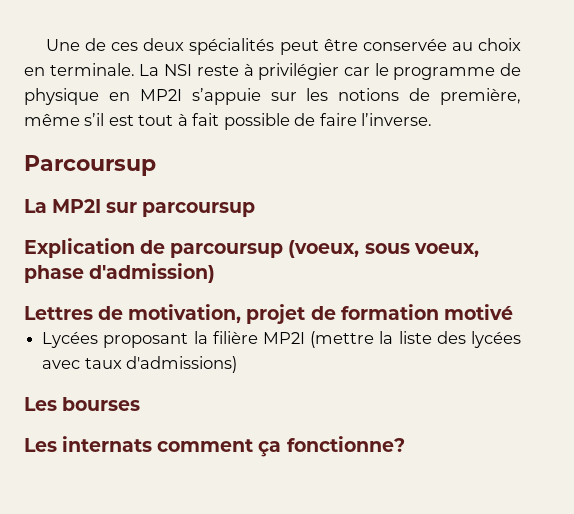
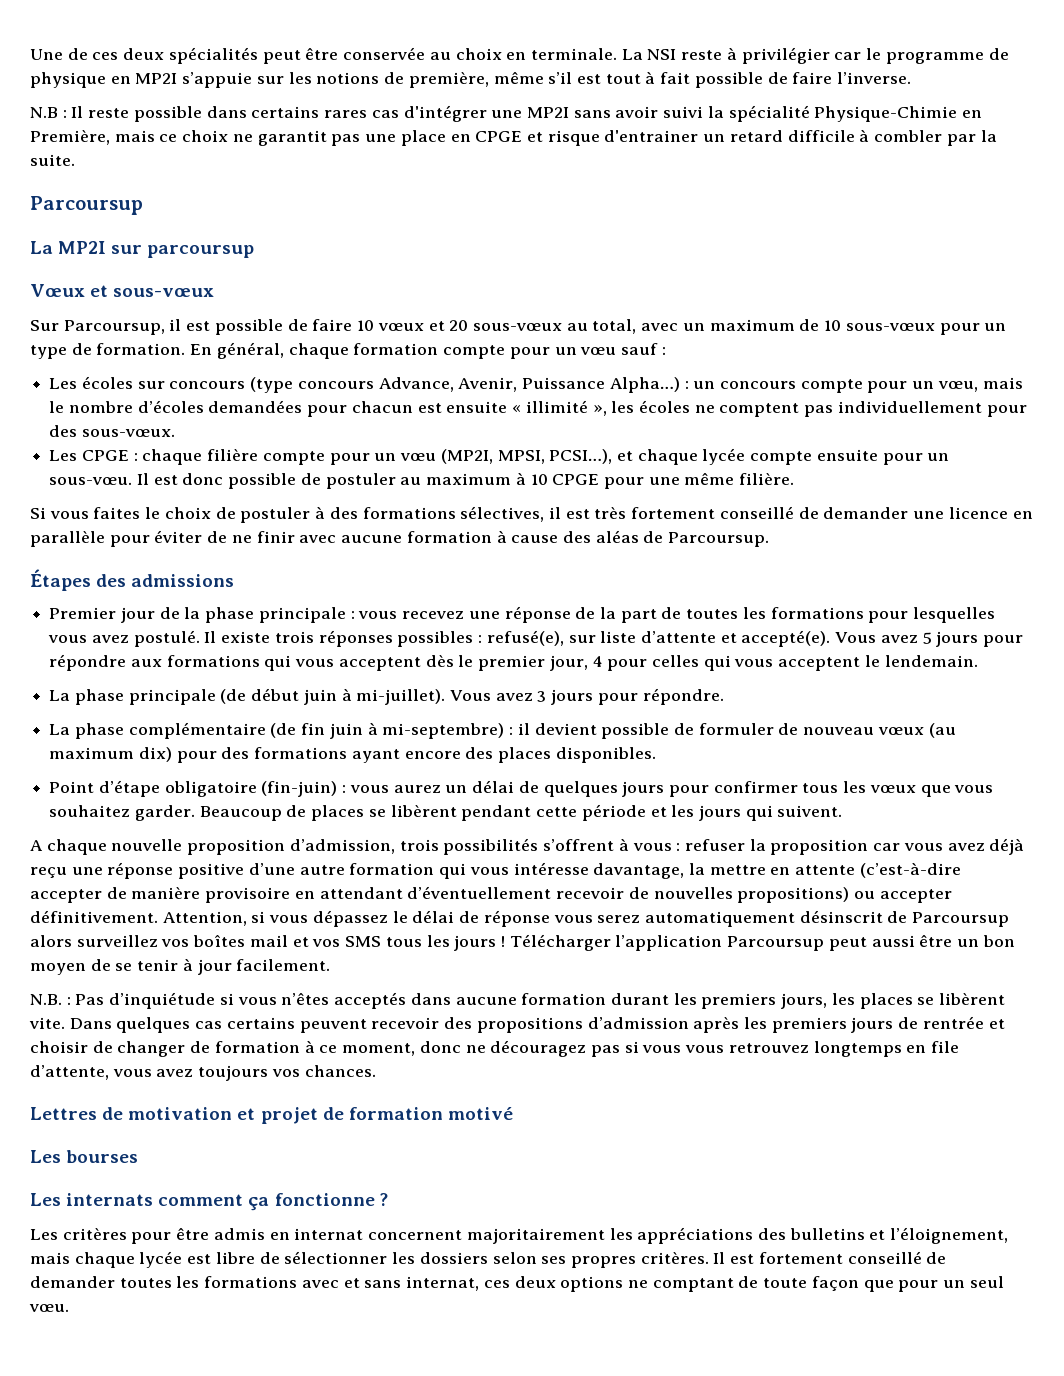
+ N.B : Il reste possible dans certains rares cas d'intégrer une MP2I sans avoir suivi la spécialité Physique-Chimie en Première, mais ce choix ne garantit pas une place en CPGE et risque d'entrainer un retard difficile à combler par la suite.
- Explication de parcoursup (voeux, sous voeux, phase d'admission)
+ Vœux et sous-vœux
+ Sur Parcoursup, il est possible de faire 10 vœux et 20 sous-vœux au total, avec un maximum de 10 sous-vœux pour un type de formation. En général, chaque formation compte pour un vœu sauf :
+ Les écoles sur concours (type concours Advance, Avenir, Puissance Alpha…) : un concours compte pour un vœu, mais le nombre d’écoles demandées pour chacun est ensuite « illimité », les écoles ne comptent pas individuellement pour des sous-vœux.
+ Les CPGE : chaque filière compte pour un vœu (MP2I, MPSI, PCSI…), et chaque lycée compte ensuite pour un sous-vœu. Il est donc possible de postuler au maximum à 10 CPGE pour une même filière.
+ Si vous faites le choix de postuler à des formations sélectives, il est très fortement conseillé de demander une licence en parallèle pour éviter de ne finir avec aucune formation à cause des aléas de Parcoursup.
+ Étapes des admissions
+ Premier jour de la phase principale : vous recevez une réponse de la part de toutes les formations pour lesquelles vous avez postulé. Il existe trois réponses possibles : refusé(e), sur liste d’attente et accepté(e). Vous avez 5 jours pour répondre aux formations qui vous acceptent dès le premier jour, 4 pour celles qui vous acceptent le lendemain.
+ La phase principale (de début juin à mi-juillet). Vous avez 3 jours pour répondre.
+ La phase complémentaire (de fin juin à mi-septembre) : il devient possible de formuler de nouveau vœux (au maximum dix) pour des formations ayant encore des places disponibles.
+ Point d’étape obligatoire (fin-juin) : vous aurez un délai de quelques jours pour confirmer tous les vœux que vous souhaitez garder. Beaucoup de places se libèrent pendant cette période et les jours qui suivent.
+ A chaque nouvelle proposition d’admission, trois possibilités s’offrent à vous : refuser la proposition car vous avez déjà reçu une réponse positive d’une autre formation qui vous intéresse davantage, la mettre en attente (c’est-à-dire accepter de manière provisoire en attendant d’éventuellement recevoir de nouvelles propositions) ou accepter définitivement. Attention, si vous dépassez le délai de réponse vous serez automatiquement désinscrit de Parcoursup alors surveillez vos boîtes mail et vos SMS tous les jours ! Télécharger l’application Parcoursup peut aussi être un bon moyen de se tenir à jour facilement.
+ N.B. : Pas d’inquiétude si vous n’êtes acceptés dans aucune formation durant les premiers jours, les places se libèrent vite. Dans quelques cas certains peuvent recevoir des propositions d’admission après les premiers jours de rentrée et choisir de changer de formation à ce moment, donc ne découragez pas si vous vous retrouvez longtemps en file d’attente, vous avez toujours vos chances.
- Lettres de motivation, projet de formation motivé
+ Lettres de motivation et projet de formation motivé
- Lycées proposant la filière MP2I (mettre la liste des lycées avec taux d'admissions)
- Les internats comment ça fonctionne?
+ Les internats comment ça fonctionne ?
+ Les critères pour être admis en internat concernent majoritairement les appréciations des bulletins et l’éloignement, mais chaque lycée est libre de sélectionner les dossiers selon ses propres critères. Il est fortement conseillé de demander toutes les formations avec et sans internat, ces deux options ne comptant de toute façon que pour un seul vœu.

